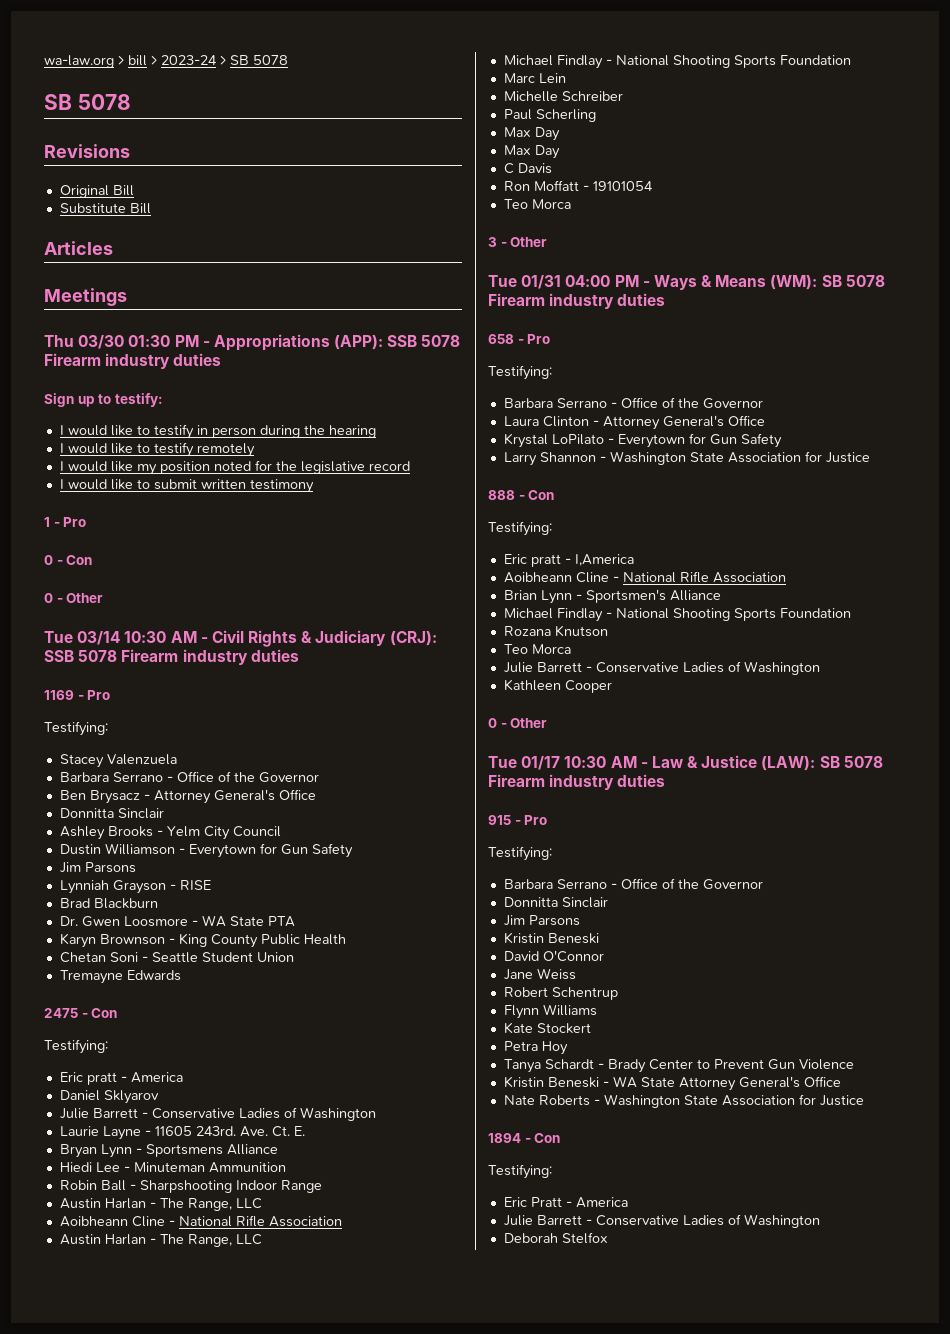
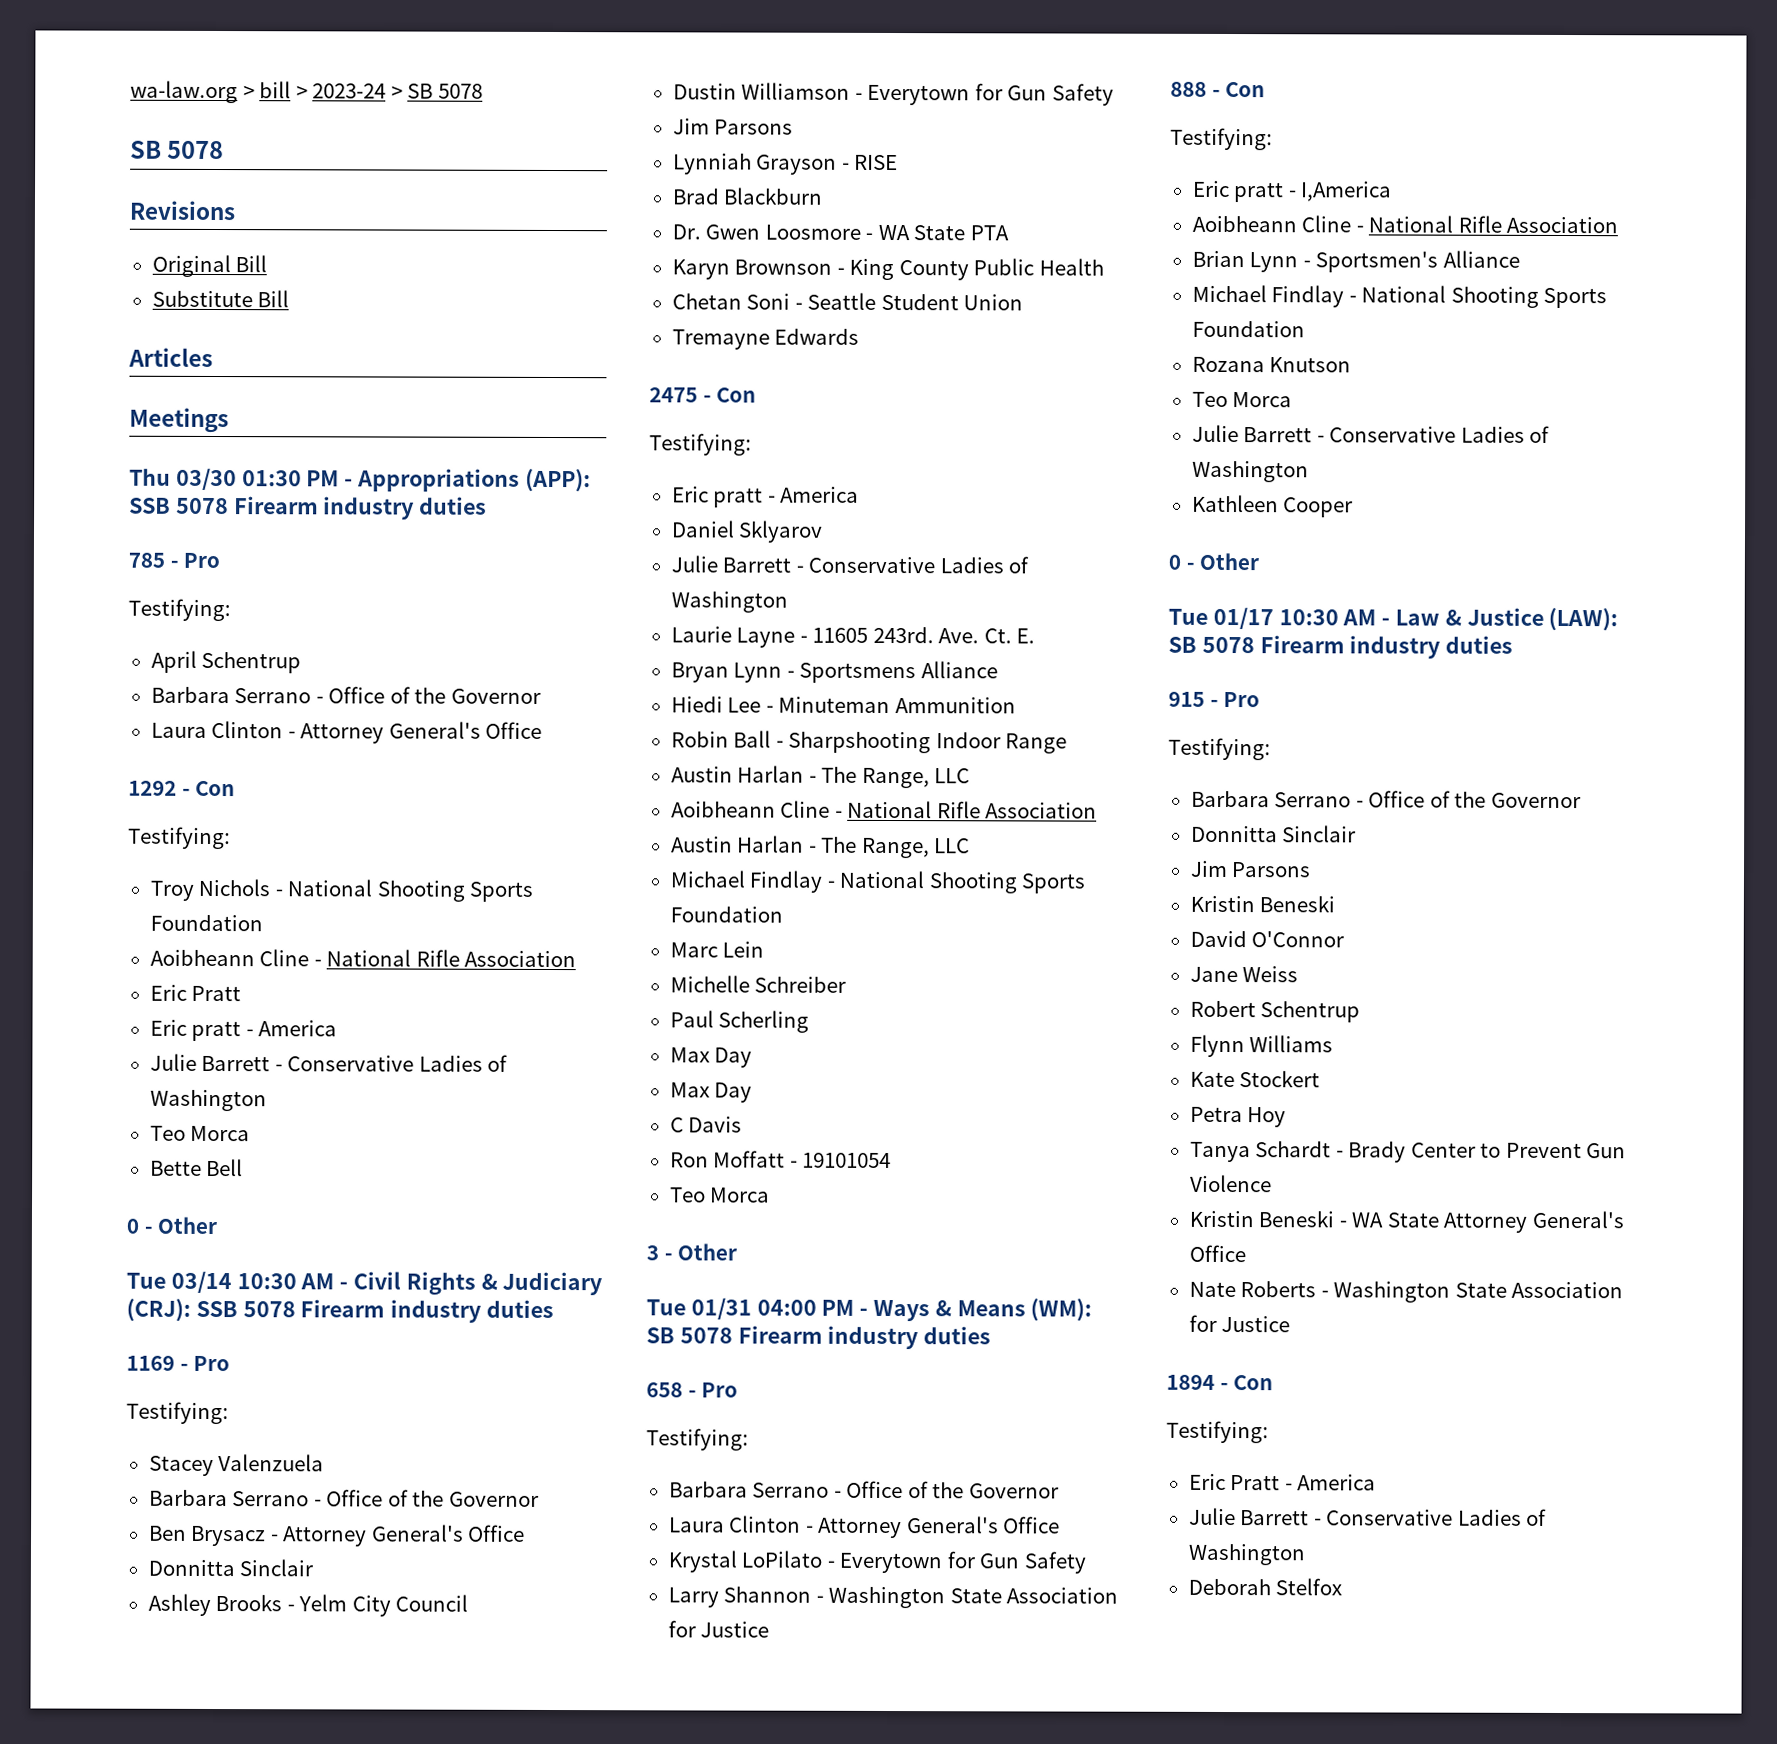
- Sign up to testify:
- I would like to testify in person during the hearing
- I would like to testify remotely
- I would like my position noted for the legislative record
- I would like to submit written testimony
- 1 - Pro
- 0 - Con
+ 785 - Pro
+ Testifying:
+ April Schentrup
+ Barbara Serrano - Office of the Governor
+ Laura Clinton - Attorney General's Office
+ 1292 - Con
+ Testifying:
+ Troy Nichols - National Shooting Sports Foundation
+ Aoibheann Cline - National Rifle Association
+ Eric Pratt
+ Eric pratt - America
+ Julie Barrett - Conservative Ladies of Washington
+ Teo Morca
+ Bette Bell

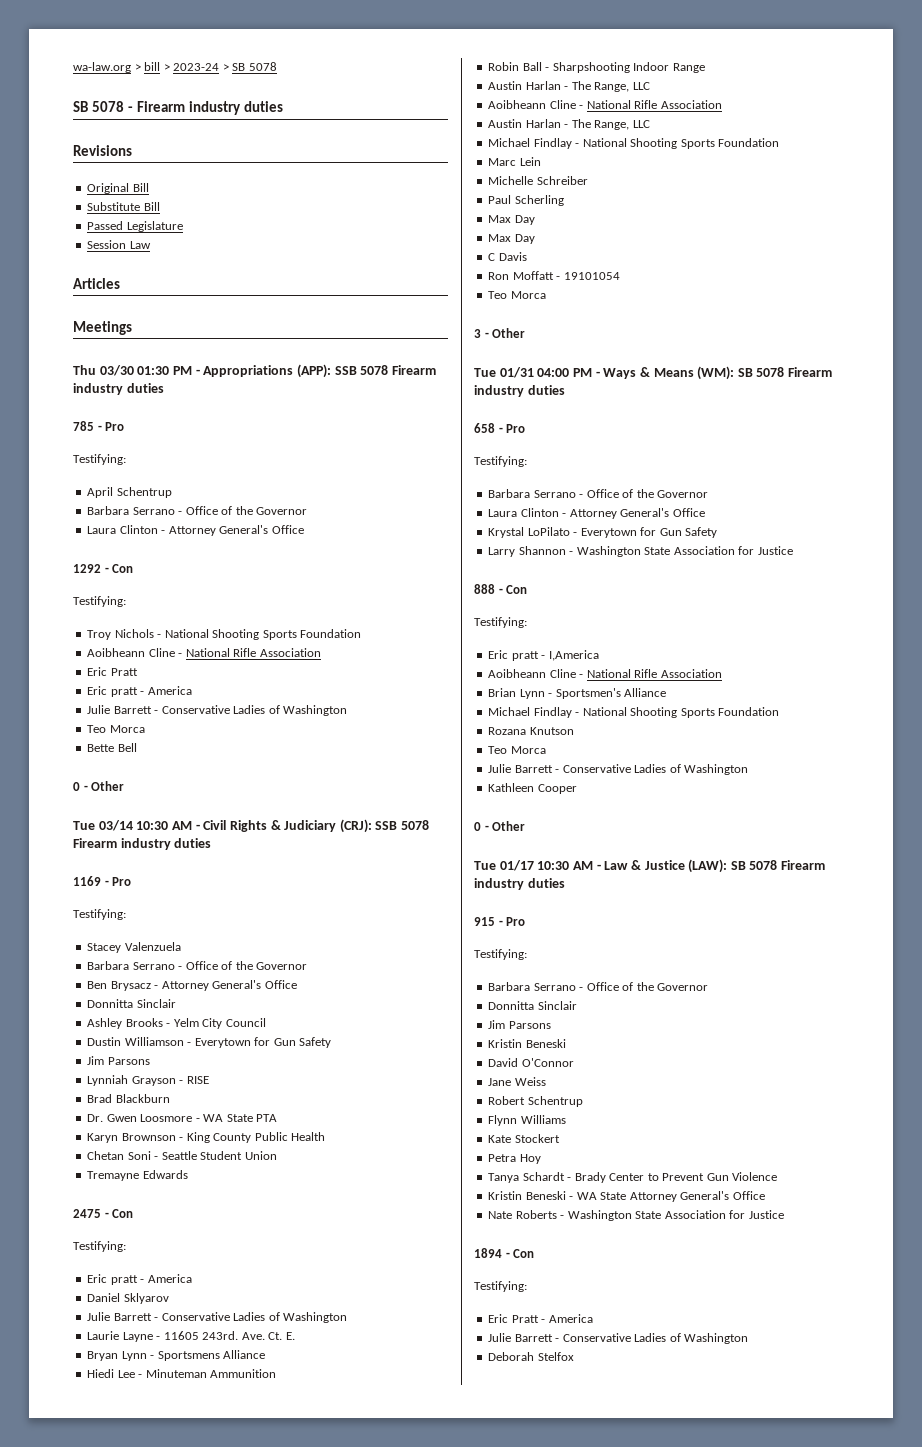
  wa-law.org > bill > 2023-24 > SB 5078
- SB 5078
+ SB 5078 - Firearm industry duties
+ Passed Legislature
+ Session Law

